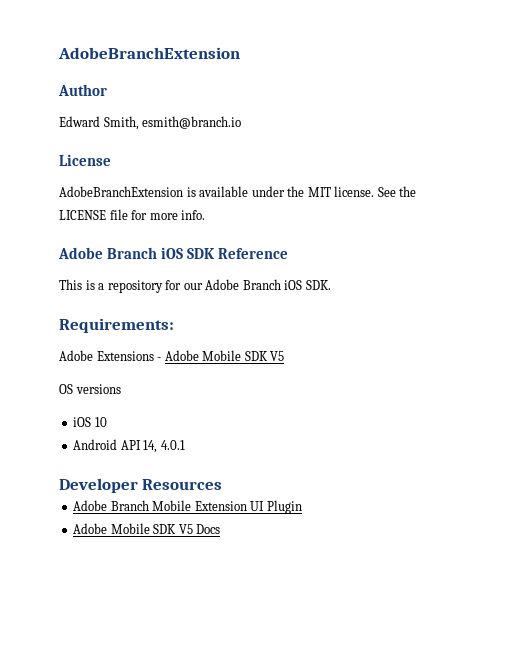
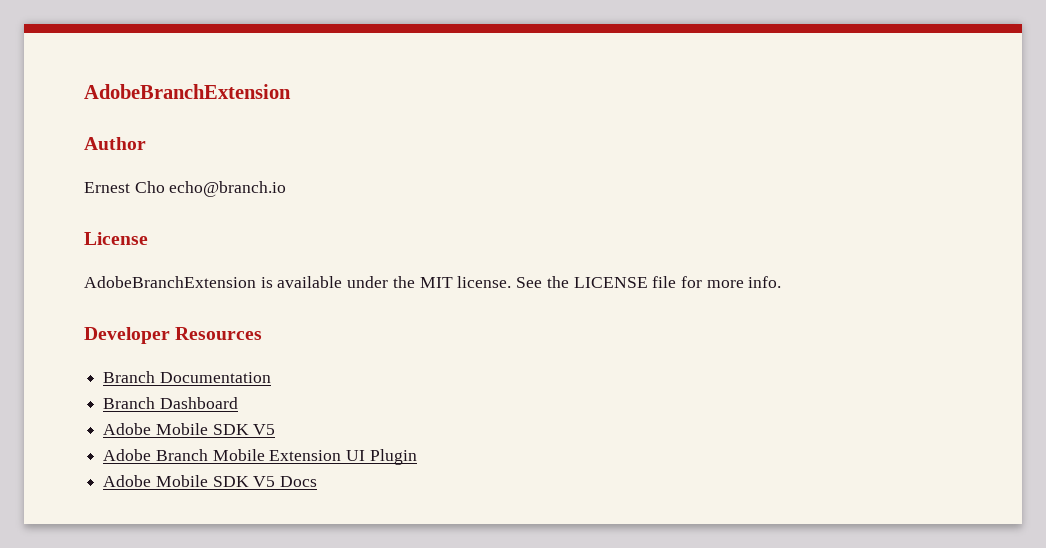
- Edward Smith, esmith@branch.io
+ Ernest Cho echo@branch.io
- Adobe Branch iOS SDK Reference
- This is a repository for our Adobe Branch iOS SDK.
- Requirements:
- Adobe Extensions - Adobe Mobile SDK V5
- OS versions
- iOS 10
- Android API 14, 4.0.1
  Developer Resources
+ Branch Documentation
+ Branch Dashboard
+ Adobe Mobile SDK V5

